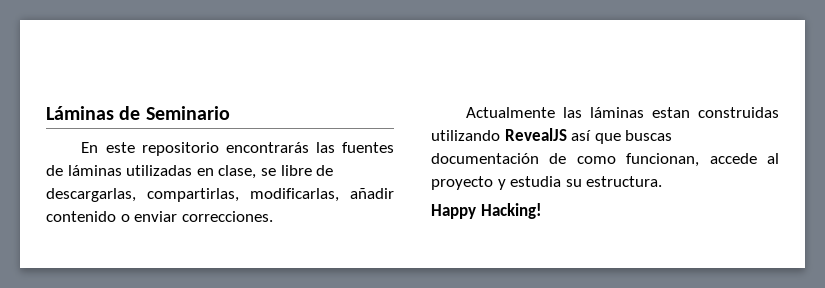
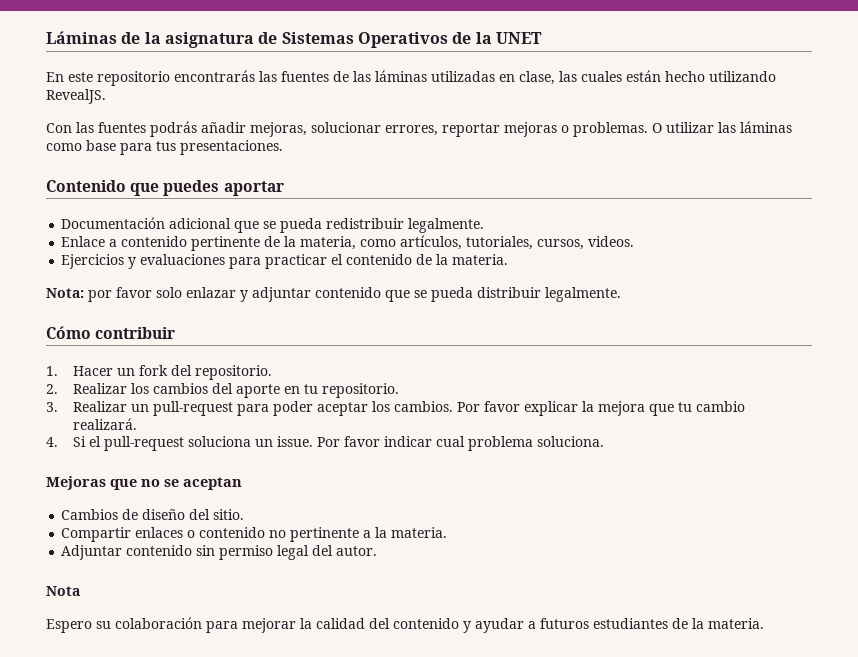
- Láminas de Seminario
+ Láminas de la asignatura de Sistemas Operativos de la UNET
- En este repositorio encontrarás las fuentes de láminas utilizadas en clase, se libre de descargarlas, compartirlas, modificarlas, añadir contenido o enviar correcciones.
- Actualmente las láminas estan construidas utilizando RevealJS así que buscas documentación de como funcionan, accede al proyecto y estudia su estructura.
- Happy Hacking!
+ En este repositorio encontrarás las fuentes de las láminas utilizadas en clase, las cuales están hecho utilizando RevealJS.
+ Con las fuentes podrás añadir mejoras, solucionar errores, reportar mejoras o problemas. O utilizar las láminas como base para tus presentaciones.
+ Contenido que puedes aportar
+ Documentación adicional que se pueda redistribuir legalmente.
+ Enlace a contenido pertinente de la materia, como artículos, tutoriales, cursos, videos.
+ Ejercicios y evaluaciones para practicar el contenido de la materia.
+ Nota: por favor solo enlazar y adjuntar contenido que se pueda distribuir legalmente.
+ Cómo contribuir
+ 1. Hacer un fork del repositorio.
+ 2. Realizar los cambios del aporte en tu repositorio.
+ 3. Realizar un pull-request para poder aceptar los cambios. Por favor explicar la mejora que tu cambio realizará.
+ 4. Si el pull-request soluciona un issue. Por favor indicar cual problema soluciona.
+ Mejoras que no se aceptan
+ Cambios de diseño del sitio.
+ Compartir enlaces o contenido no pertinente a la materia.
+ Adjuntar contenido sin permiso legal del autor.
+ Nota
+ Espero su colaboración para mejorar la calidad del contenido y ayudar a futuros estudiantes de la materia.

